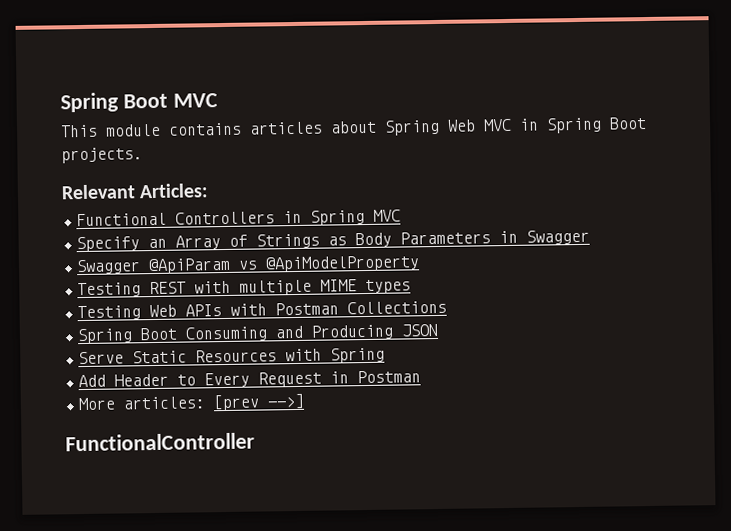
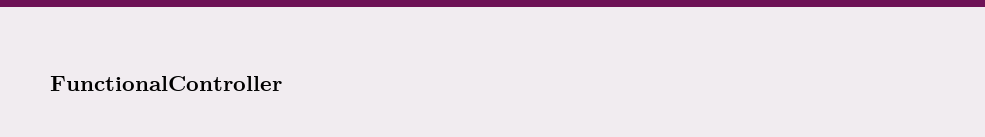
- Spring Boot MVC
- This module contains articles about Spring Web MVC in Spring Boot projects.
- Relevant Articles:
- Functional Controllers in Spring MVC
- Specify an Array of Strings as Body Parameters in Swagger
- Swagger @ApiParam vs @ApiModelProperty
- Testing REST with multiple MIME types
- Testing Web APIs with Postman Collections
- Spring Boot Consuming and Producing JSON
- Serve Static Resources with Spring
- Add Header to Every Request in Postman
- More articles: [prev -->]

